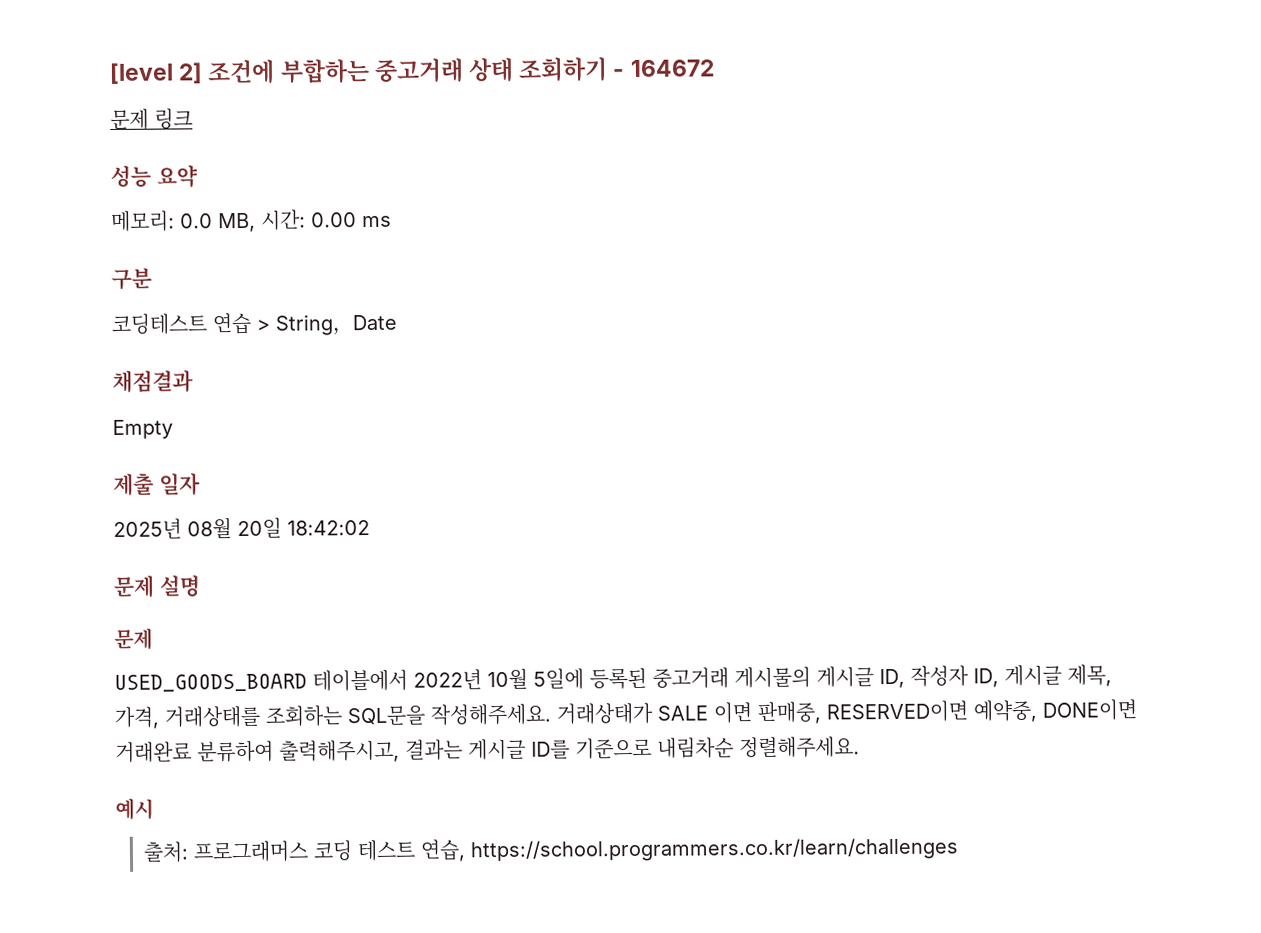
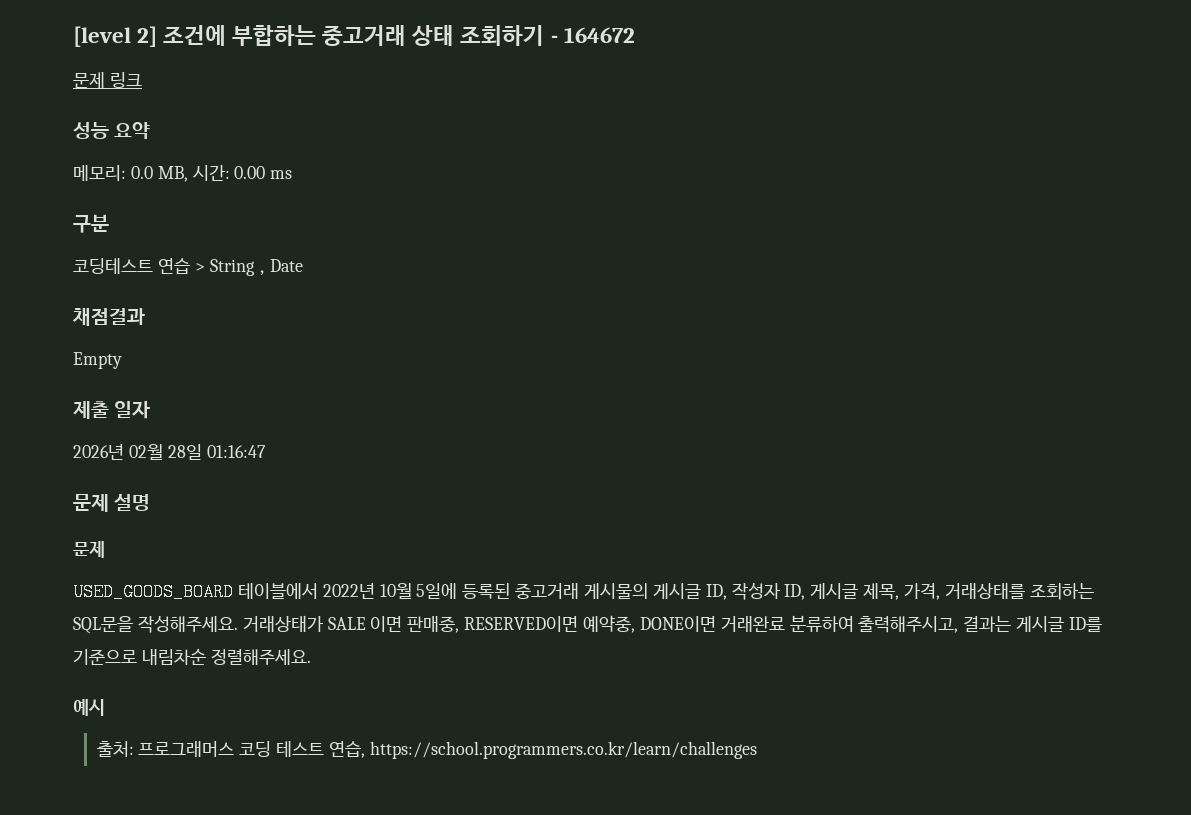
- 2025년 08월 20일 18:42:02
+ 2026년 02월 28일 01:16:47

